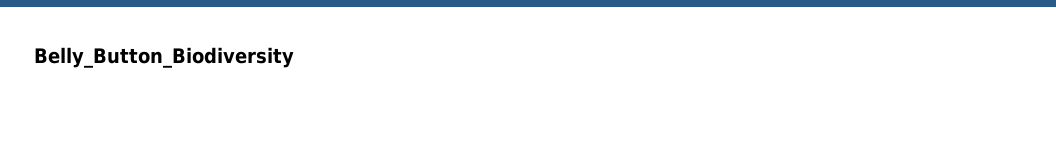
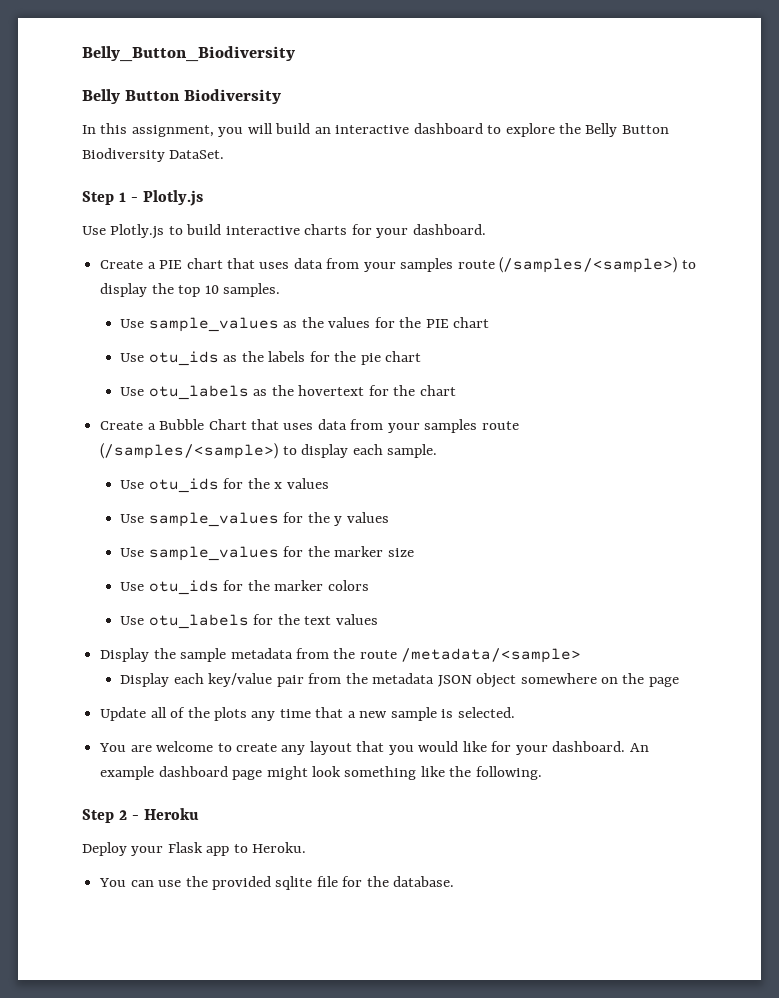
  Belly_Button_Biodiversity
+ Belly Button Biodiversity
+ In this assignment, you will build an interactive dashboard to explore the Belly Button Biodiversity DataSet.
+ Step 1 - Plotly.js
+ Use Plotly.js to build interactive charts for your dashboard.
+ Create a PIE chart that uses data from your samples route (/samples/<sample>) to display the top 10 samples.
+ Use sample_values as the values for the PIE chart
+ Use otu_ids as the labels for the pie chart
+ Use otu_labels as the hovertext for the chart
+ Create a Bubble Chart that uses data from your samples route (/samples/<sample>) to display each sample.
+ Use otu_ids for the x values
+ Use sample_values for the y values
+ Use sample_values for the marker size
+ Use otu_ids for the marker colors
+ Use otu_labels for the text values
+ Display the sample metadata from the route /metadata/<sample>
+ Display each key/value pair from the metadata JSON object somewhere on the page
+ Update all of the plots any time that a new sample is selected.
+ You are welcome to create any layout that you would like for your dashboard. An example dashboard page might look something like the following.
+ Step 2 - Heroku
+ Deploy your Flask app to Heroku.
+ You can use the provided sqlite file for the database.

